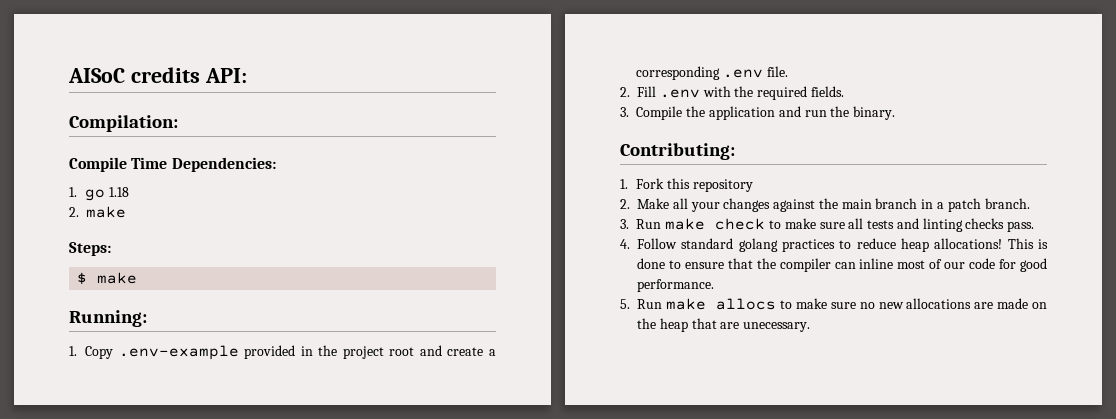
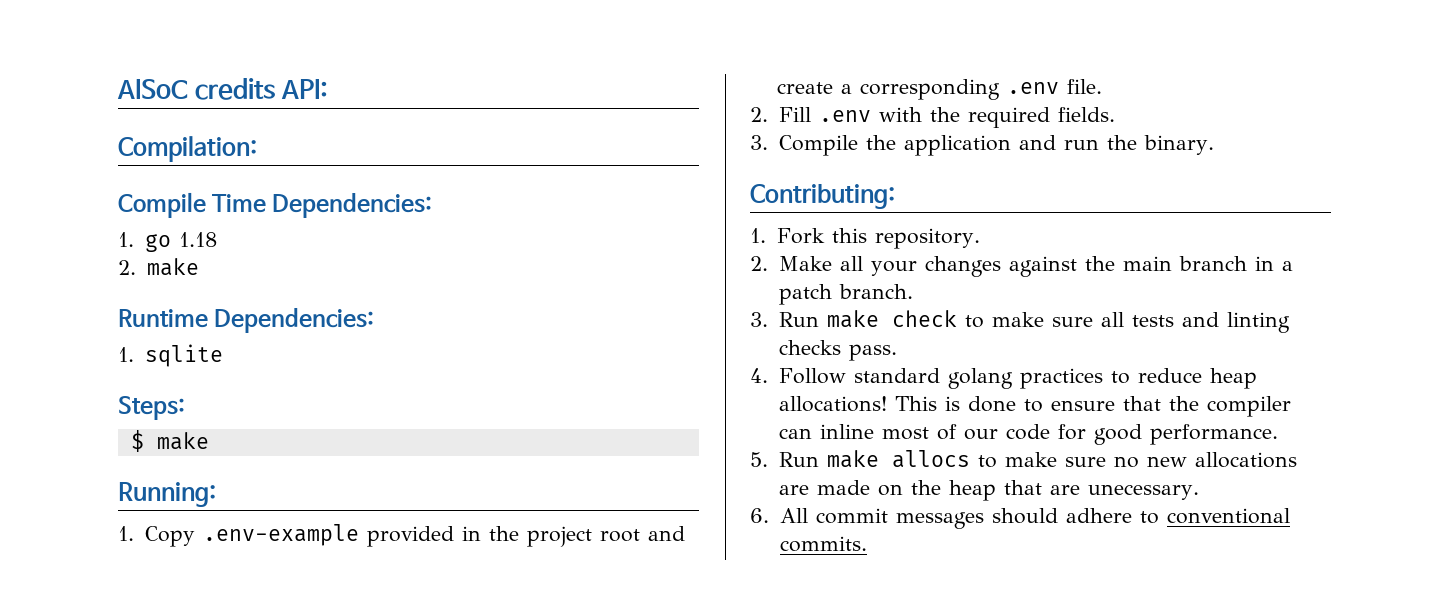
+ Runtime Dependencies:
+ 1. sqlite
- 1. Fork this repository
+ 1. Fork this repository.
+ 6. All commit messages should adhere to conventional commits.

